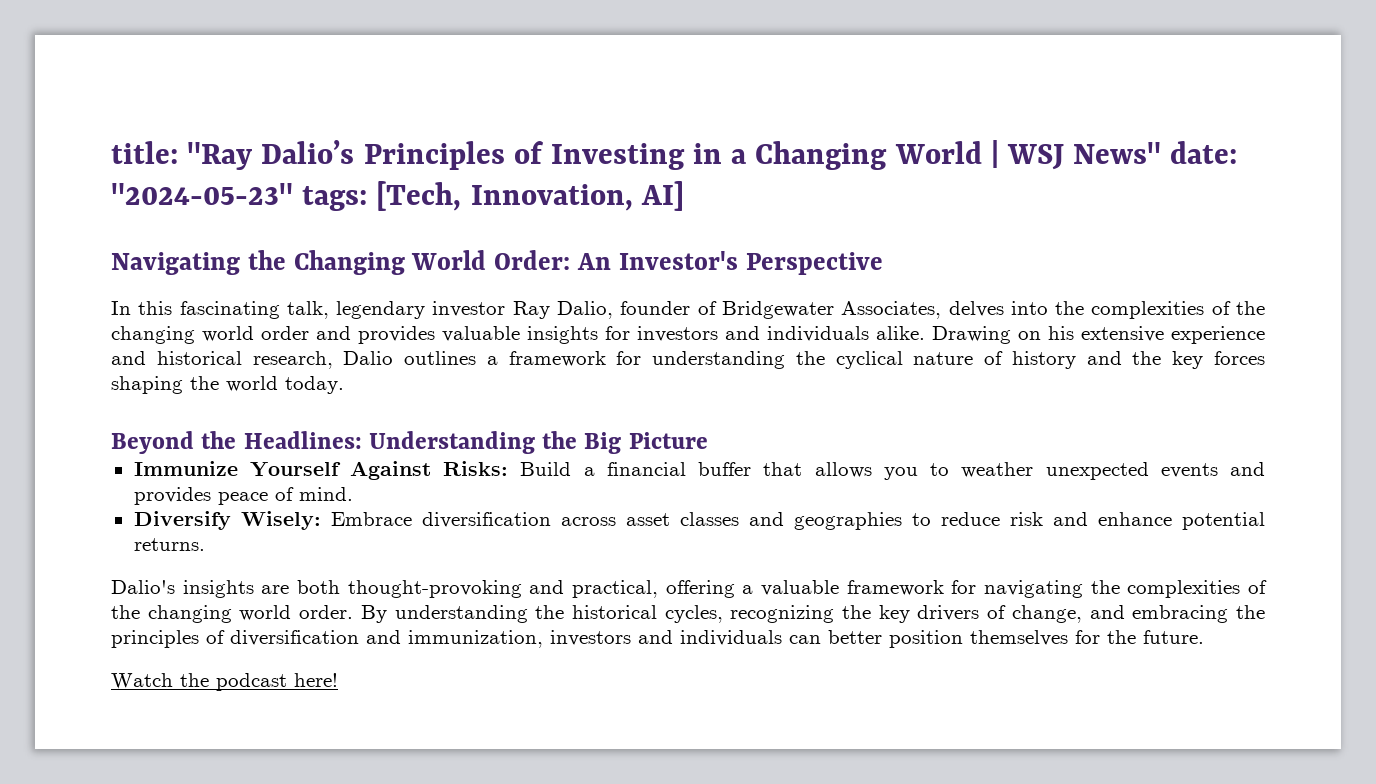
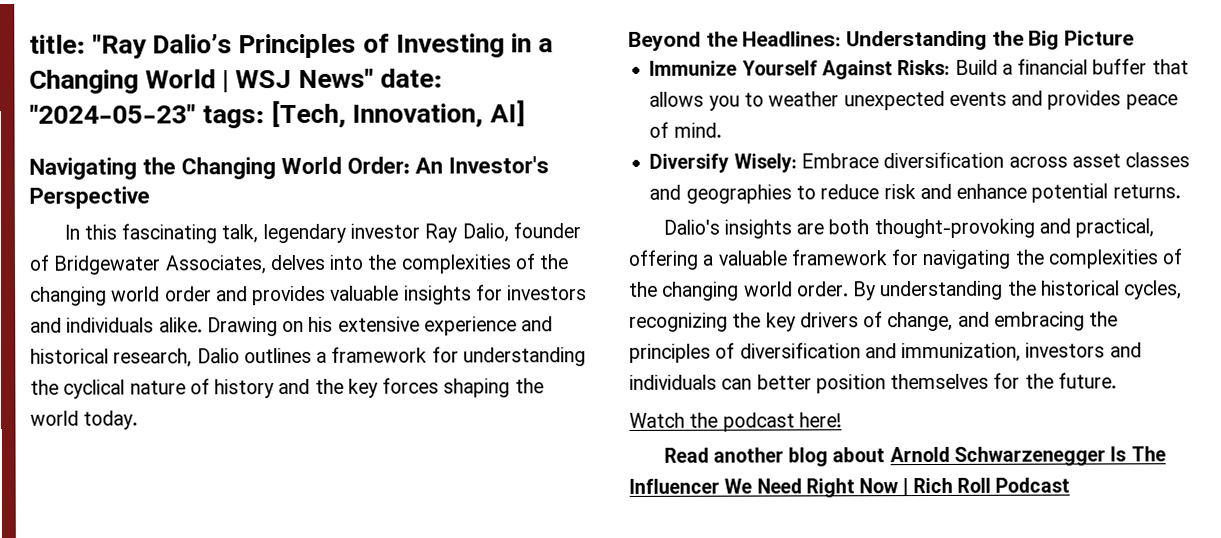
+ Read another blog about Arnold Schwarzenegger Is The Influencer We Need Right Now | Rich Roll Podcast

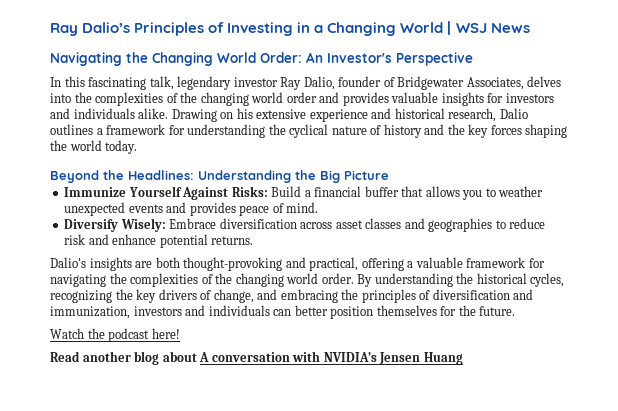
- title: "Ray Dalio’s Principles of Investing in a Changing World | WSJ News" date: "2024-05-23" tags: [Tech, Innovation, AI]
+ Ray Dalio’s Principles of Investing in a Changing World | WSJ News
- Read another blog about Arnold Schwarzenegger Is The Influencer We Need Right Now | Rich Roll Podcast
+ Read another blog about A conversation with NVIDIA’s Jensen Huang

